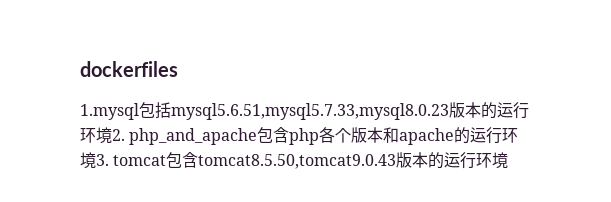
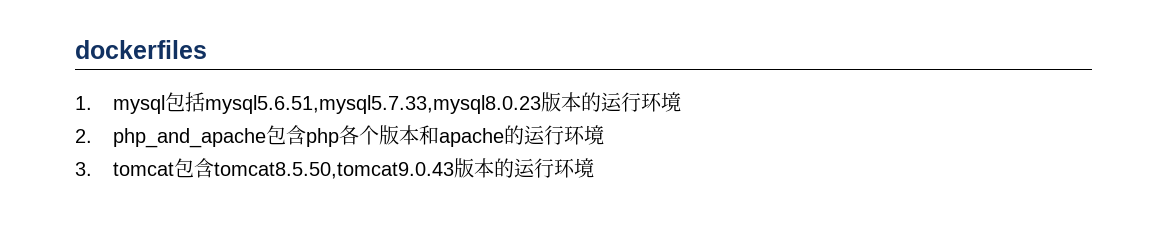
- 1.mysql包括mysql5.6.51,mysql5.7.33,mysql8.0.23版本的运行环境2. php_and_apache包含php各个版本和apache的运行环境3. tomcat包含tomcat8.5.50,tomcat9.0.43版本的运行环境
+ 1. mysql包括mysql5.6.51,mysql5.7.33,mysql8.0.23版本的运行环境
+ 2. php_and_apache包含php各个版本和apache的运行环境
+ 3. tomcat包含tomcat8.5.50,tomcat9.0.43版本的运行环境

